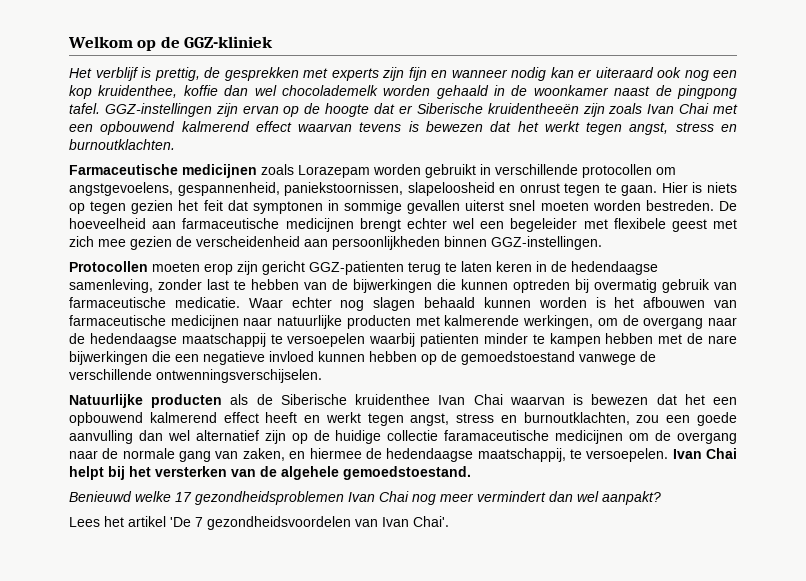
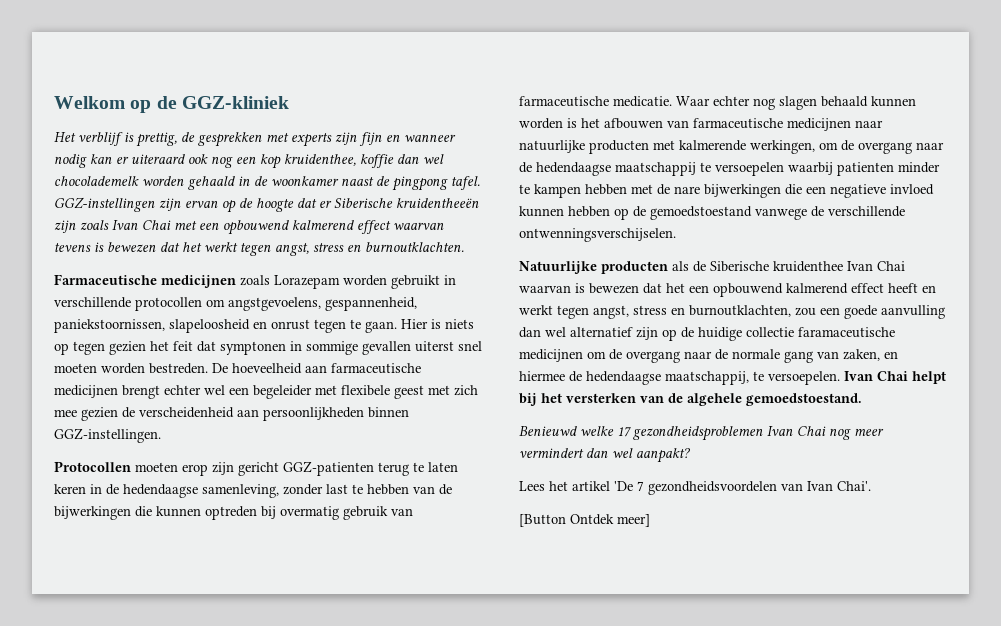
+ [Button Ontdek meer]

